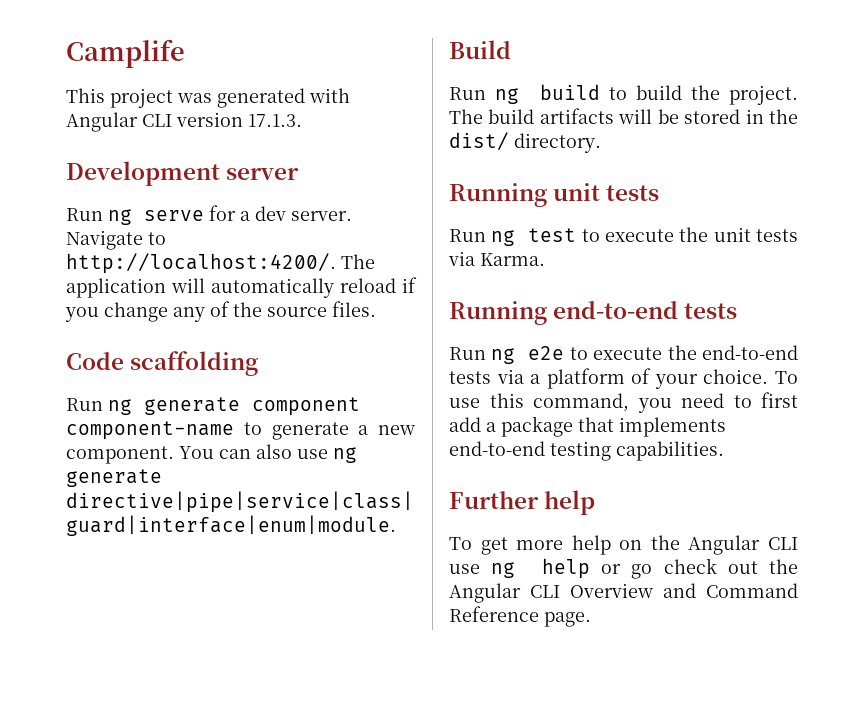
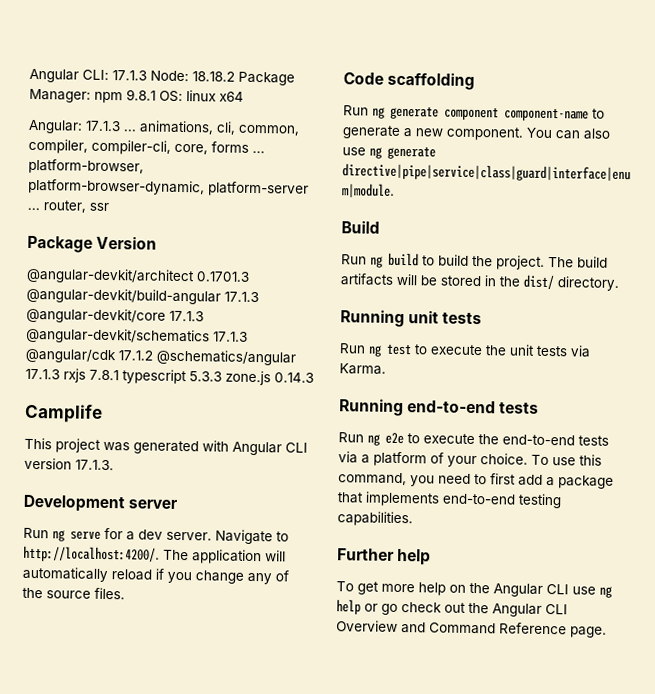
+ Angular CLI: 17.1.3 Node: 18.18.2 Package Manager: npm 9.8.1 OS: linux x64
+ Angular: 17.1.3 ... animations, cli, common, compiler, compiler-cli, core, forms ... platform-browser, platform-browser-dynamic, platform-server ... router, ssr
+ Package Version
+ @angular-devkit/architect 0.1701.3 @angular-devkit/build-angular 17.1.3 @angular-devkit/core 17.1.3 @angular-devkit/schematics 17.1.3 @angular/cdk 17.1.2 @schematics/angular 17.1.3 rxjs 7.8.1 typescript 5.3.3 zone.js 0.14.3

